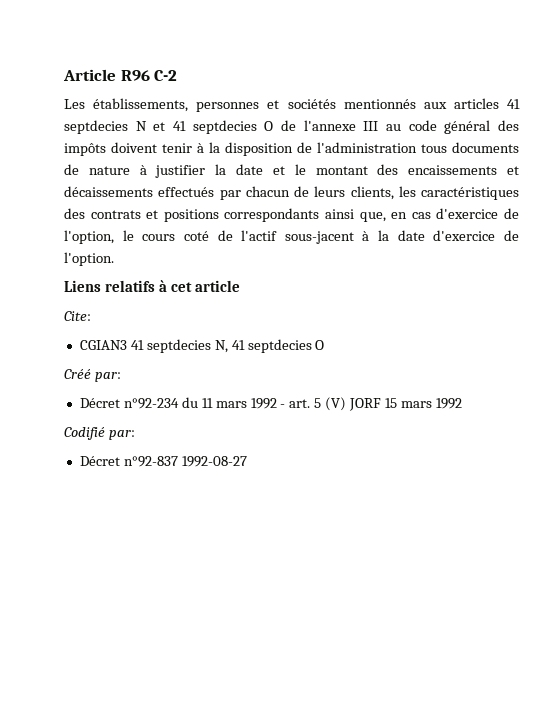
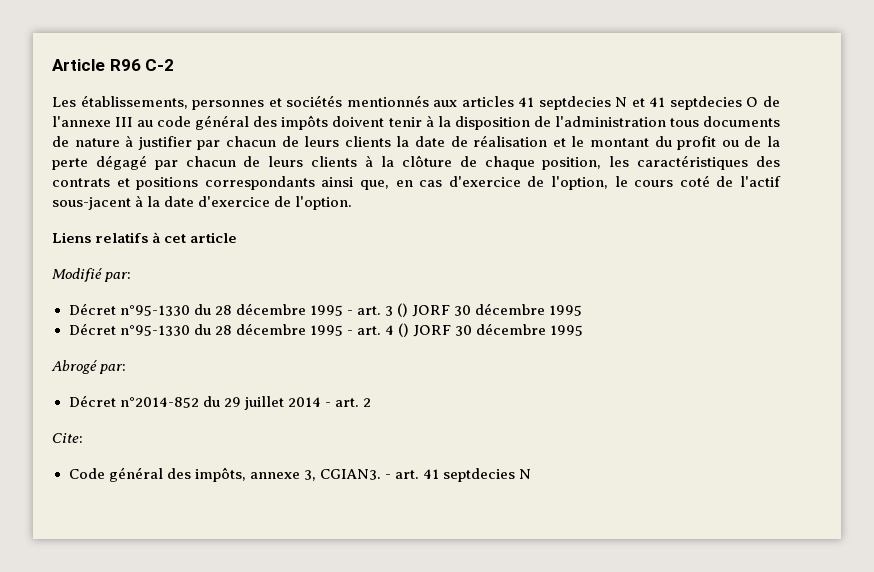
- Les établissements, personnes et sociétés mentionnés aux articles 41 septdecies N et 41 septdecies O de l'annexe III au code général des impôts doivent tenir à la disposition de l'administration tous documents de nature à justifier la date et le montant des encaissements et décaissements effectués par chacun de leurs clients, les caractéristiques des contrats et positions correspondants ainsi que, en cas d'exercice de l'option, le cours coté de l'actif sous-jacent à la date d'exercice de l'option.
+ Les établissements, personnes et sociétés mentionnés aux articles 41 septdecies N et 41 septdecies O de l'annexe III au code général des impôts doivent tenir à la disposition de l'administration tous documents de nature à justifier par chacun de leurs clients la date de réalisation et le montant du profit ou de la perte dégagé par chacun de leurs clients à la clôture de chaque position, les caractéristiques des contrats et positions correspondants ainsi que, en cas d'exercice de l'option, le cours coté de l'actif sous-jacent à la date d'exercice de l'option.
+ Modifié par:
+ Décret n°95-1330 du 28 décembre 1995 - art. 3 () JORF 30 décembre 1995
+ Décret n°95-1330 du 28 décembre 1995 - art. 4 () JORF 30 décembre 1995
+ Abrogé par:
+ Décret n°2014-852 du 29 juillet 2014 - art. 2
  Cite:
- CGIAN3 41 septdecies N, 41 septdecies O
- Créé par:
- Décret n°92-234 du 11 mars 1992 - art. 5 (V) JORF 15 mars 1992
- Codifié par:
- Décret n°92-837 1992-08-27
+ Code général des impôts, annexe 3, CGIAN3. - art. 41 septdecies N

